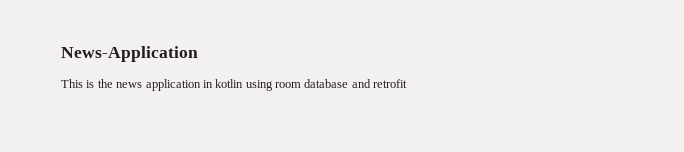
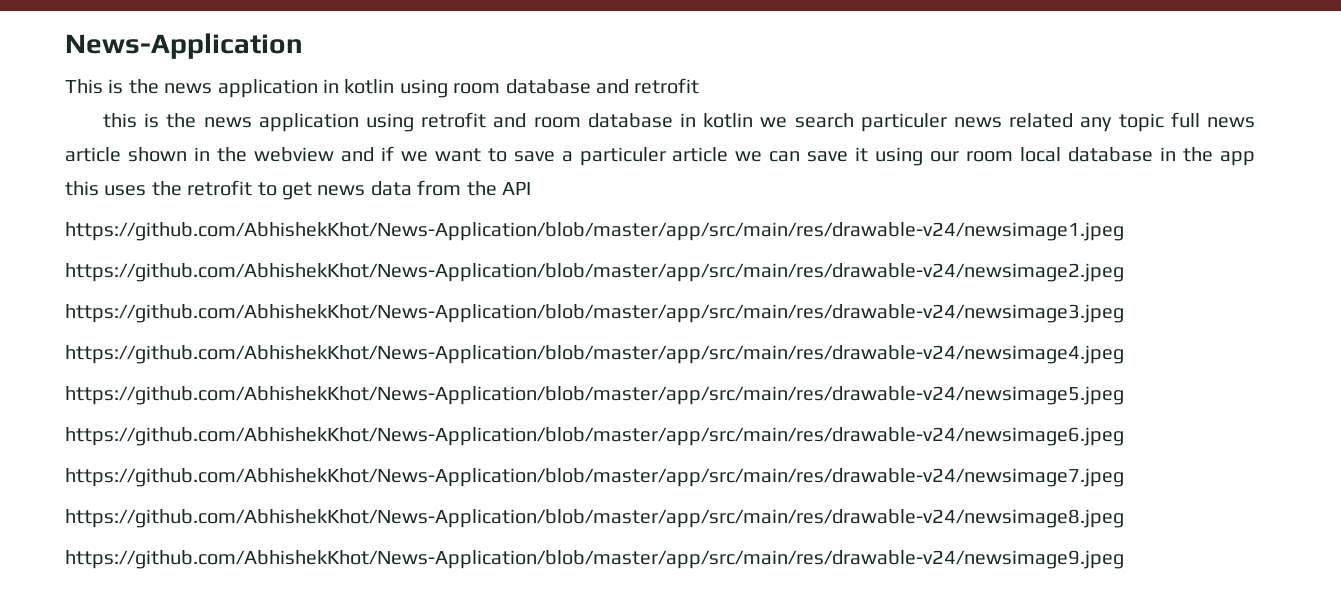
+ this is the news application using retrofit and room database in kotlin we search particuler news related any topic full news article shown in the webview and if we want to save a particuler article we can save it using our room local database in the app this uses the retrofit to get news data from the API
+ https://github.com/AbhishekKhot/News-Application/blob/master/app/src/main/res/drawable-v24/newsimage1.jpeg
+ https://github.com/AbhishekKhot/News-Application/blob/master/app/src/main/res/drawable-v24/newsimage2.jpeg
+ https://github.com/AbhishekKhot/News-Application/blob/master/app/src/main/res/drawable-v24/newsimage3.jpeg
+ https://github.com/AbhishekKhot/News-Application/blob/master/app/src/main/res/drawable-v24/newsimage4.jpeg
+ https://github.com/AbhishekKhot/News-Application/blob/master/app/src/main/res/drawable-v24/newsimage5.jpeg
+ https://github.com/AbhishekKhot/News-Application/blob/master/app/src/main/res/drawable-v24/newsimage6.jpeg
+ https://github.com/AbhishekKhot/News-Application/blob/master/app/src/main/res/drawable-v24/newsimage7.jpeg
+ https://github.com/AbhishekKhot/News-Application/blob/master/app/src/main/res/drawable-v24/newsimage8.jpeg
+ https://github.com/AbhishekKhot/News-Application/blob/master/app/src/main/res/drawable-v24/newsimage9.jpeg

